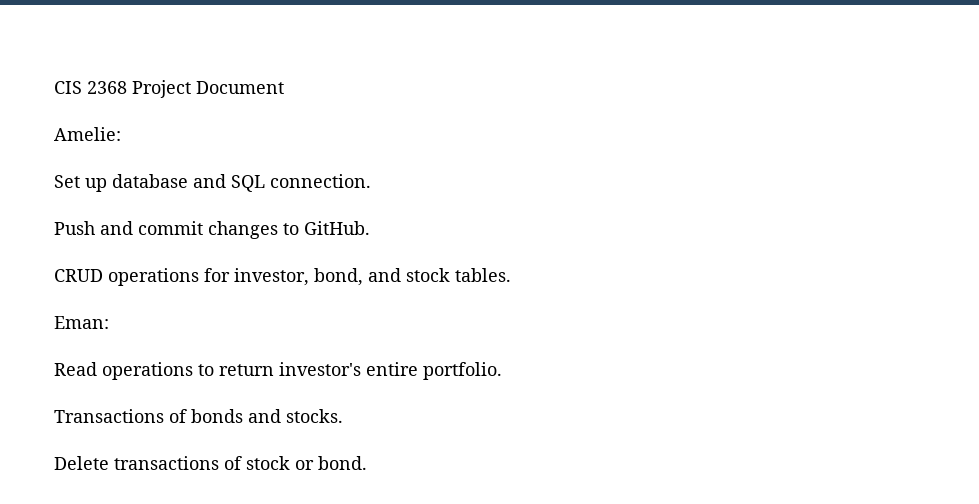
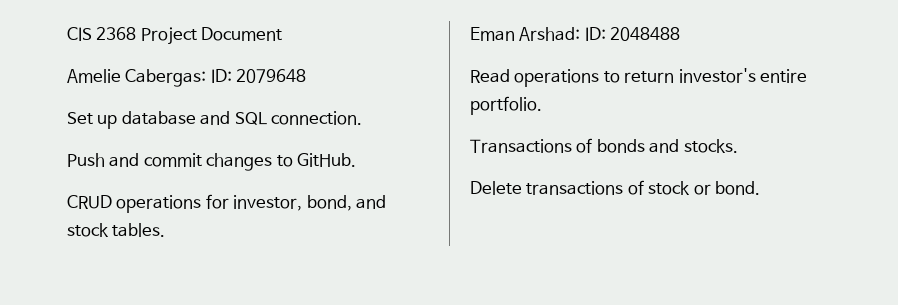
- Amelie:
+ Amelie Cabergas: ID: 2079648
- Eman:
+ Eman Arshad: ID: 2048488

